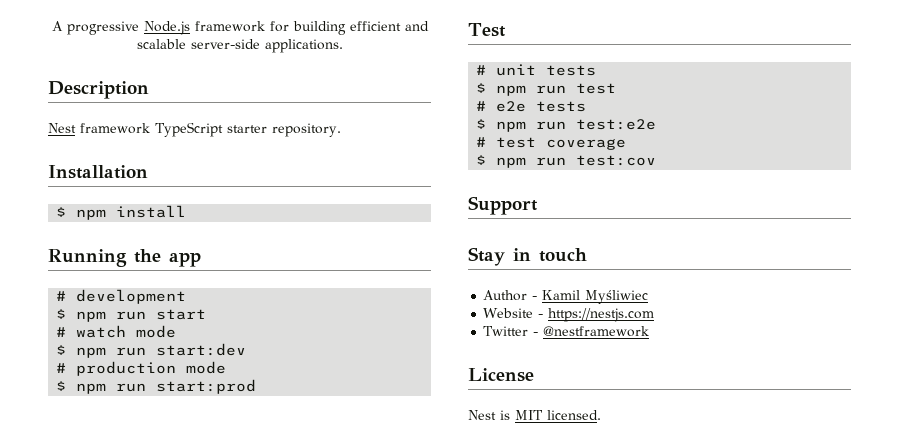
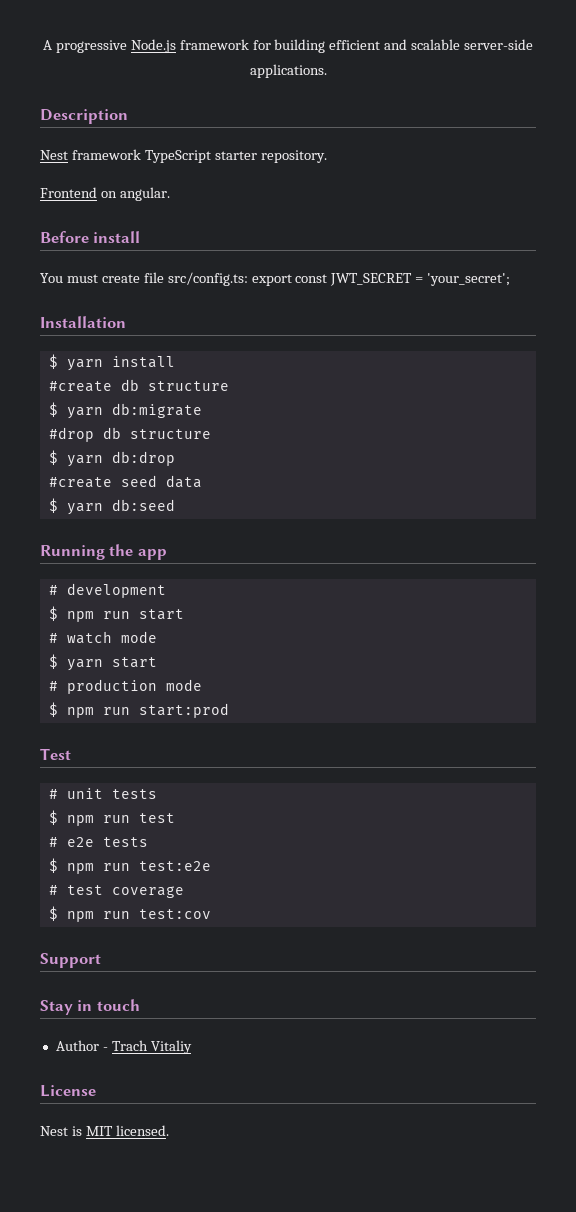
+ Frontend on angular.
+ Before install
+ You must create file src/config.ts: export const JWT_SECRET = 'your_secret';
- $ npm install
+ $ yarn install
+ #create db structure
+ $ yarn db:migrate
+ #drop db structure
+ $ yarn db:drop
+ #create seed data
+ $ yarn db:seed
- $ npm run start:dev
+ $ yarn start
- Author - Kamil Myśliwiec
- Website - https://nestjs.com
- Twitter - @nestframework
+ Author - Trach Vitaliy

